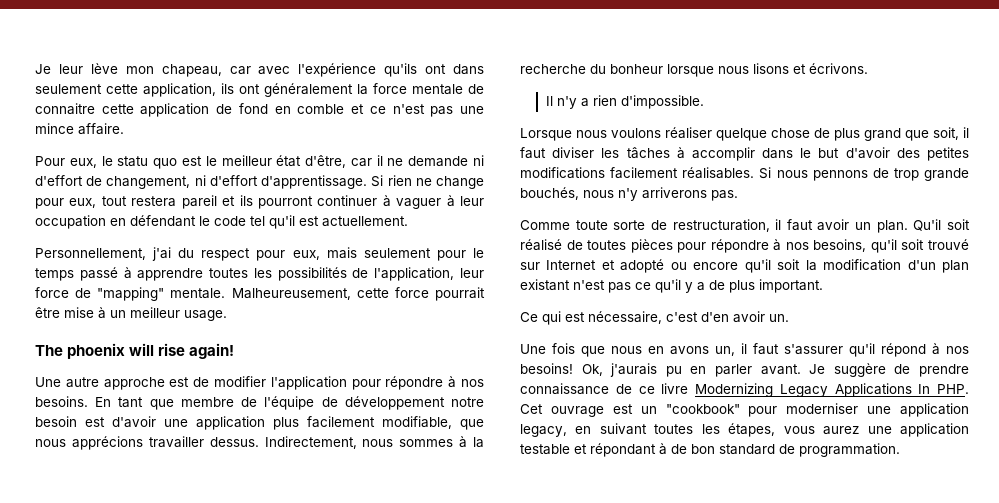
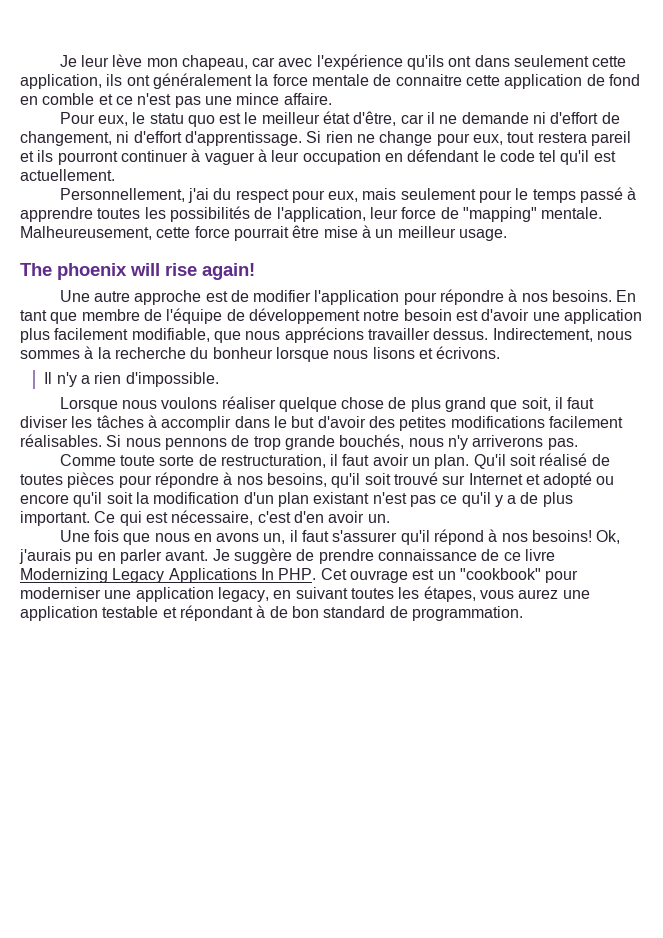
- Qu'il soit réalisé de toutes pièces pour répondre à nos besoins, qu'il soit trouvé sur Internet et adopté ou encore qu'il soit la modification d'un plan existant n'est pas ce qu'il y a de plus important.
- Ce qui est nécessaire, c'est d'en avoir un.
+ Qu'il soit réalisé de toutes pièces pour répondre à nos besoins, qu'il soit trouvé sur Internet et adopté ou encore qu'il soit la modification d'un plan existant n'est pas ce qu'il y a de plus important. Ce qui est nécessaire, c'est d'en avoir un.

